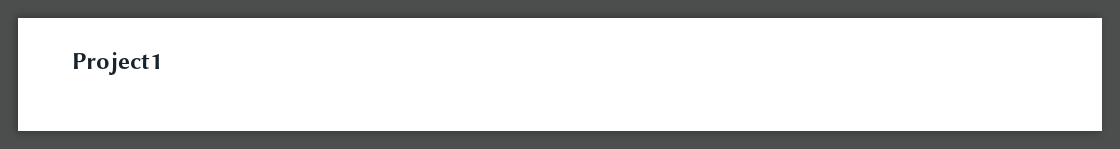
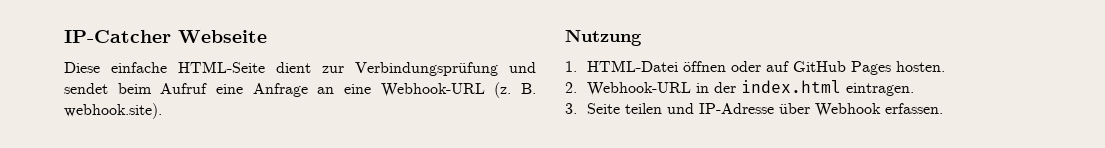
- Project1
+ IP-Catcher Webseite
+ Diese einfache HTML-Seite dient zur Verbindungsprüfung und sendet beim Aufruf eine Anfrage an eine Webhook-URL (z. B. webhook.site).
+ Nutzung
+ 1. HTML-Datei öffnen oder auf GitHub Pages hosten.
+ 2. Webhook-URL in der index.html eintragen.
+ 3. Seite teilen und IP-Adresse über Webhook erfassen.

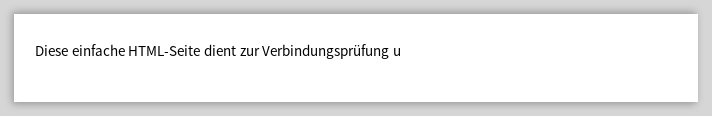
- IP-Catcher Webseite
- Diese einfache HTML-Seite dient zur Verbindungsprüfung und sendet beim Aufruf eine Anfrage an eine Webhook-URL (z. B. webhook.site).
- Nutzung
- 1. HTML-Datei öffnen oder auf GitHub Pages hosten.
- 2. Webhook-URL in der index.html eintragen.
- 3. Seite teilen und IP-Adresse über Webhook erfassen.
+ Diese einfache HTML-Seite dient zur Verbindungsprüfung u

